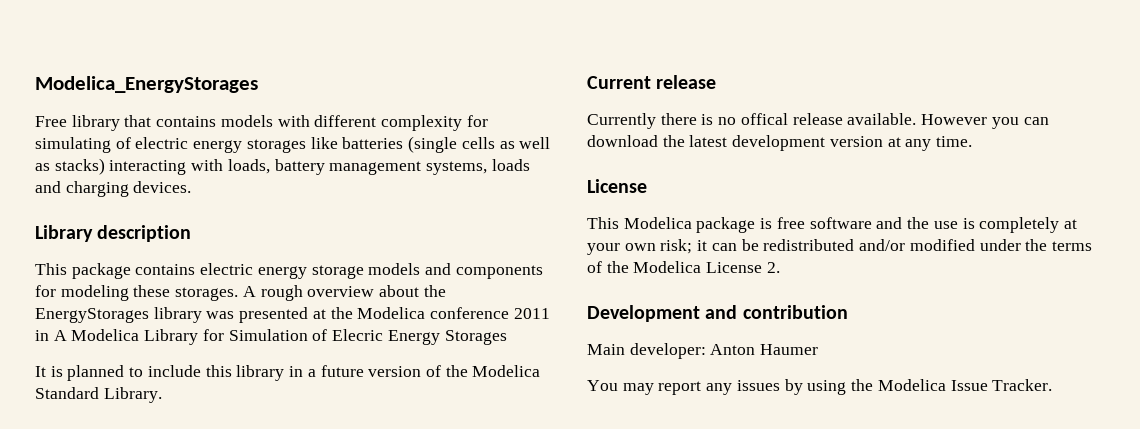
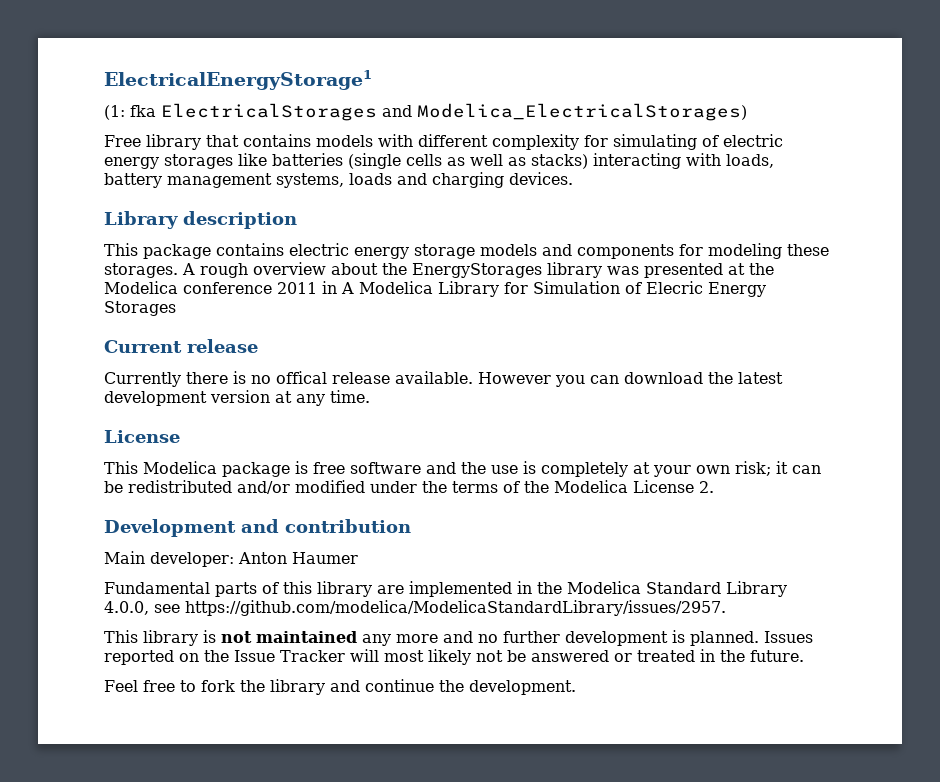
- Modelica_EnergyStorages
+ ElectricalEnergyStorage1
+ (1: fka ElectricalStorages and Modelica_ElectricalStorages)
- It is planned to include this library in a future version of the Modelica Standard Library.
- You may report any issues by using the Modelica Issue Tracker.
+ Fundamental parts of this library are implemented in the Modelica Standard Library 4.0.0, see https://github.com/modelica/ModelicaStandardLibrary/issues/2957.
+ This library is not maintained any more and no further development is planned. Issues reported on the Issue Tracker will most likely not be answered or treated in the future.
+ Feel free to fork the library and continue the development.

